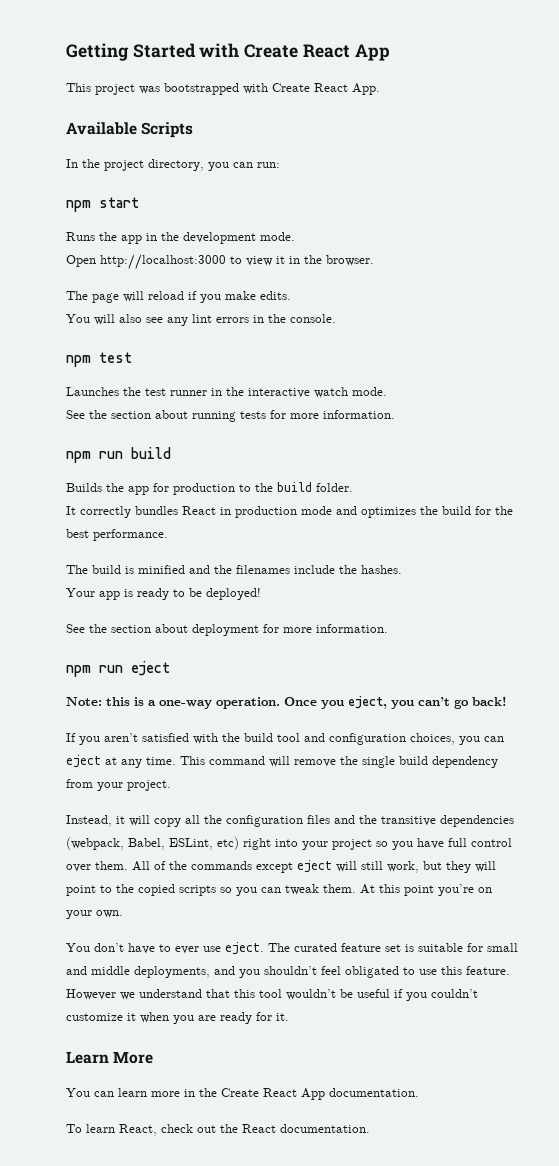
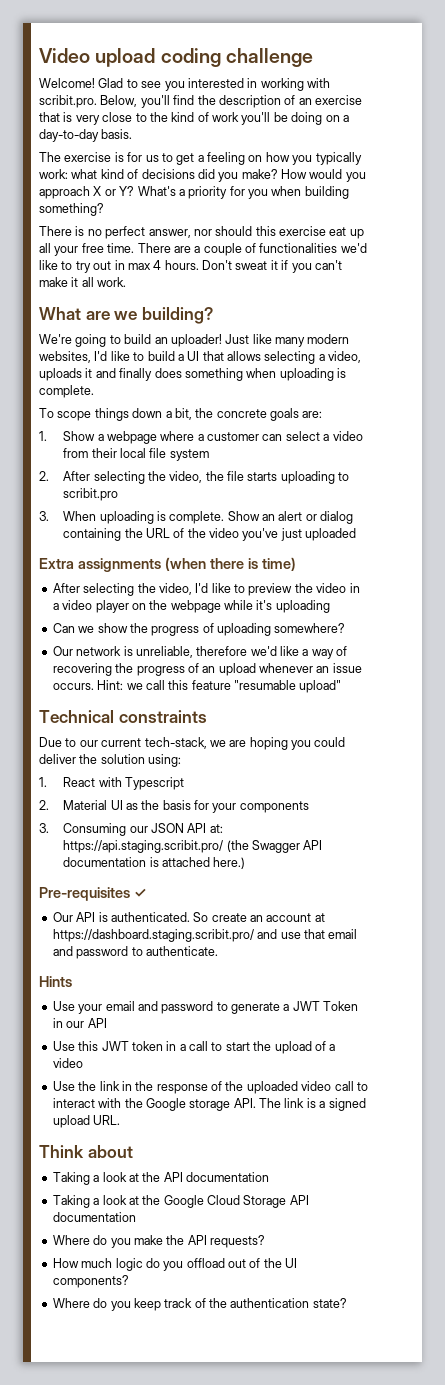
- Getting Started with Create React App
- This project was bootstrapped with Create React App.
- Available Scripts
- In the project directory, you can run:
- npm start
- Runs the app in the development mode.
- Open http://localhost:3000 to view it in the browser.
- The page will reload if you make edits.
- You will also see any lint errors in the console.
- npm test
- Launches the test runner in the interactive watch mode.
- See the section about running tests for more information.
- npm run build
- Builds the app for production to the build folder.
- It correctly bundles React in production mode and optimizes the build for the best performance.
- The build is minified and the filenames include the hashes.
- Your app is ready to be deployed!
- See the section about deployment for more information.
- npm run eject
- Note: this is a one-way operation. Once you eject, you can’t go back!
- If you aren’t satisfied with the build tool and configuration choices, you can eject at any time. This command will remove the single build dependency from your project.
- Instead, it will copy all the configuration files and the transitive dependencies (webpack, Babel, ESLint, etc) right into your project so you have full control over them. All of the commands except eject will still work, but they will point to the copied scripts so you can tweak them. At this point you’re on your own.
- You don’t have to ever use eject. The curated feature set is suitable for small and middle deployments, and you shouldn’t feel obligated to use this feature. However we understand that this tool wouldn’t be useful if you couldn’t customize it when you are ready for it.
- Learn More
- You can learn more in the Create React App documentation.
- To learn React, check out the React documentation.
+ Video upload coding challenge
+ Welcome! Glad to see you interested in working with scribit.pro. Below, you'll find the description of an exercise that is very close to the kind of work you'll be doing on a day-to-day basis.
+ The exercise is for us to get a feeling on how you typically work: what kind of decisions did you make? How would you approach X or Y? What's a priority for you when building something?
+ There is no perfect answer, nor should this exercise eat up all your free time. There are a couple of functionalities we'd like to try out in max 4 hours. Don't sweat it if you can't make it all work.
+ What are we building?
+ We're going to build an uploader! Just like many modern websites, I'd like to build a UI that allows selecting a video, uploads it and finally does something when uploading is complete.
+ To scope things down a bit, the concrete goals are:
+ 1. Show a webpage where a customer can select a video from their local file system
+ 2. After selecting the video, the file starts uploading to scribit.pro
+ 3. When uploading is complete. Show an alert or dialog containing the URL of the video you've just uploaded
+ Extra assignments (when there is time)
+ After selecting the video, I'd like to preview the video in a video player on the webpage while it's uploading
+ Can we show the progress of uploading somewhere?
+ Our network is unreliable, therefore we'd like a way of recovering the progress of an upload whenever an issue occurs. Hint: we call this feature "resumable upload"
+ Technical constraints
+ Due to our current tech-stack, we are hoping you could deliver the solution using:
+ 1. React with Typescript
+ 2. Material UI as the basis for your components
+ 3. Consuming our JSON API at: https://api.staging.scribit.pro/ (the Swagger API documentation is attached here.)
+ Pre-requisites ✓
+ Our API is authenticated. So create an account at https://dashboard.staging.scribit.pro/ and use that email and password to authenticate.
+ Hints
+ Use your email and password to generate a JWT Token in our API
+ Use this JWT token in a call to start the upload of a video
+ Use the link in the response of the uploaded video call to interact with the Google storage API. The link is a signed upload URL.
+ Think about
+ Taking a look at the API documentation
+ Taking a look at the Google Cloud Storage API documentation
+ Where do you make the API requests?
+ How much logic do you offload out of the UI components?
+ Where do you keep track of the authentication state?

